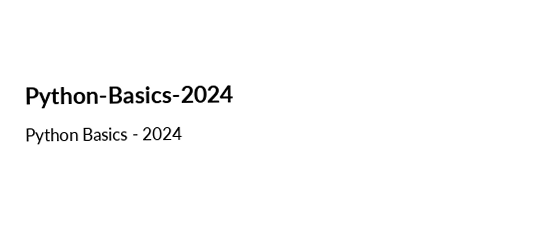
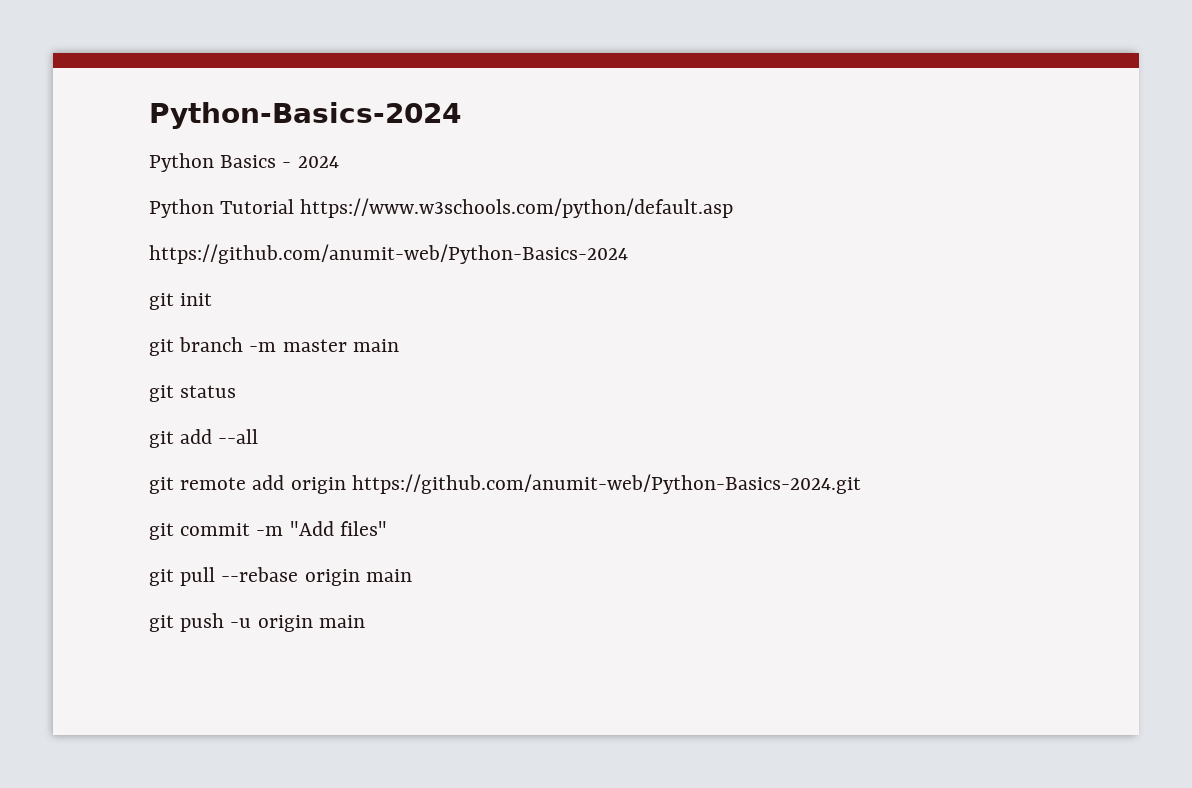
+ Python Tutorial https://www.w3schools.com/python/default.asp
+ https://github.com/anumit-web/Python-Basics-2024
+ git init
+ git branch -m master main
+ git status
+ git add --all
+ git remote add origin https://github.com/anumit-web/Python-Basics-2024.git
+ git commit -m "Add files"
+ git pull --rebase origin main
+ git push -u origin main

